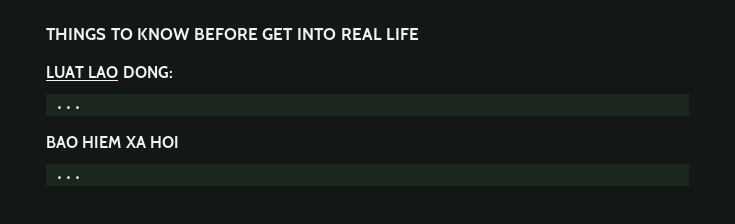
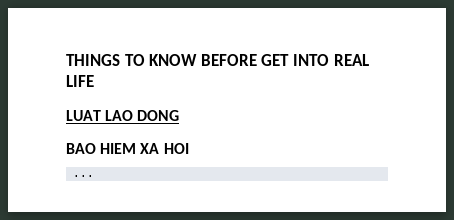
- LUAT LAO DONG:
- ...
+ LUAT LAO DONG

